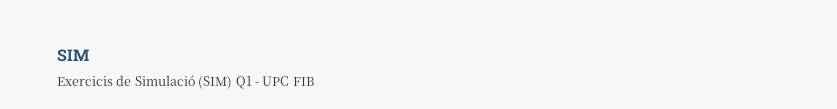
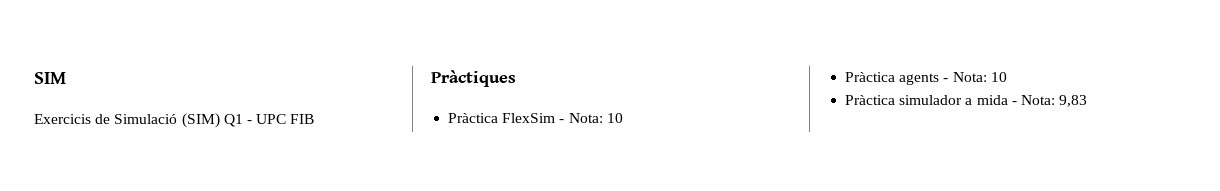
+ Pràctiques
+ Pràctica FlexSim - Nota: 10
+ Pràctica agents - Nota: 10
+ Pràctica simulador a mida - Nota: 9,83

